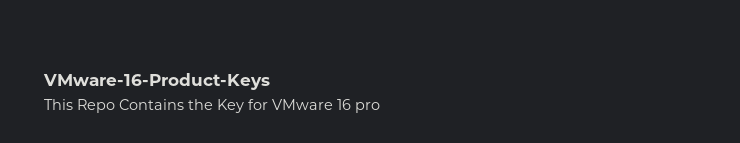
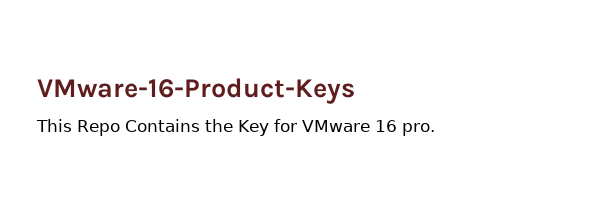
- This Repo Contains the Key for VMware 16 pro
+ This Repo Contains the Key for VMware 16 pro.

